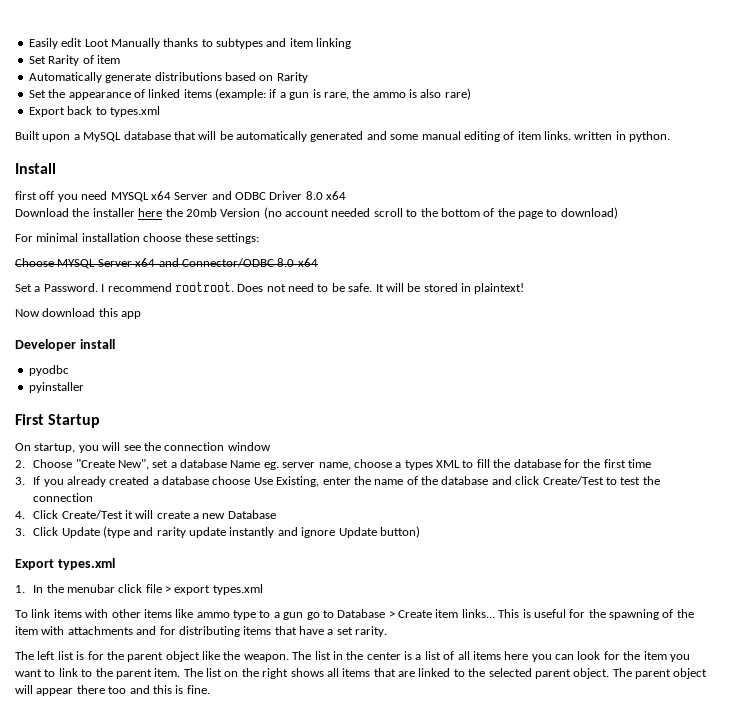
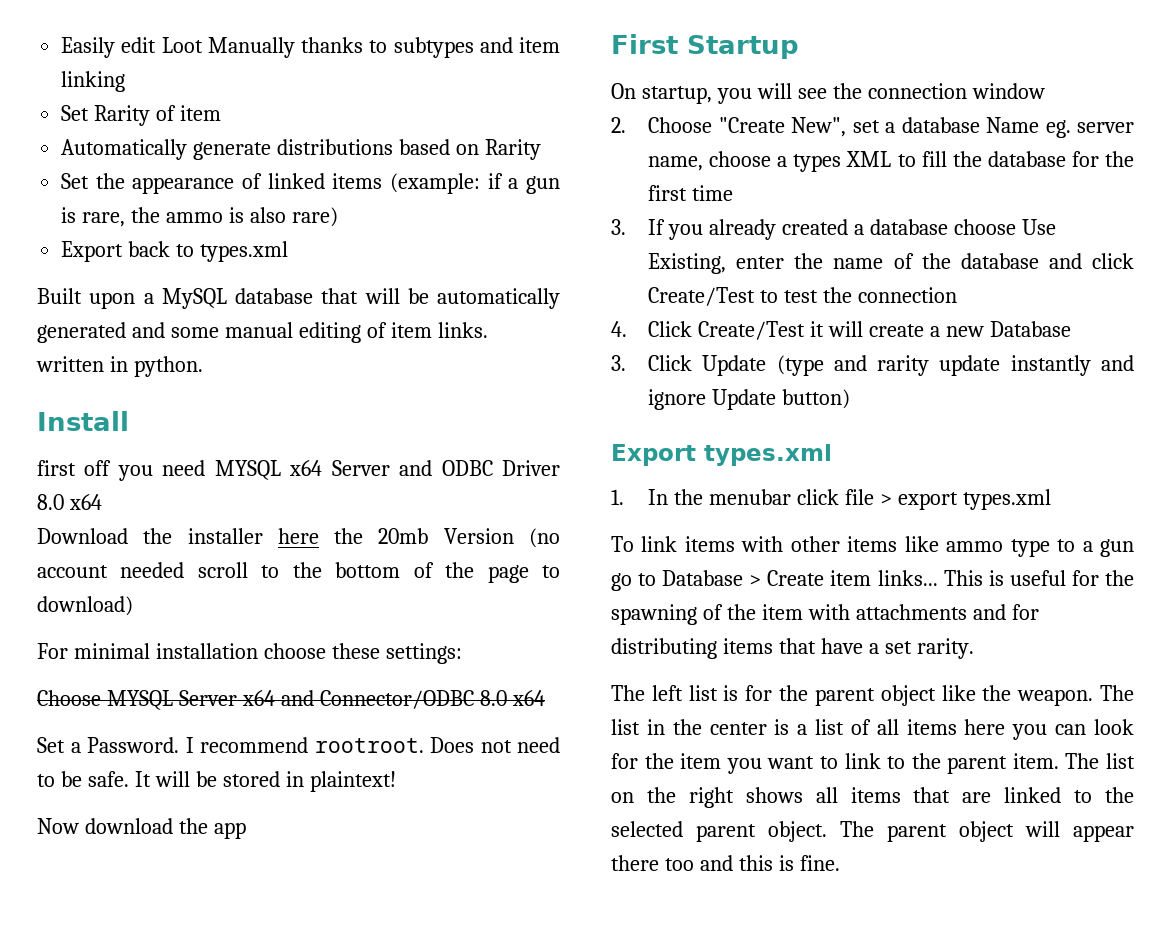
- Now download this app
+ Now download the app
- Developer install
- pyodbc
- pyinstaller

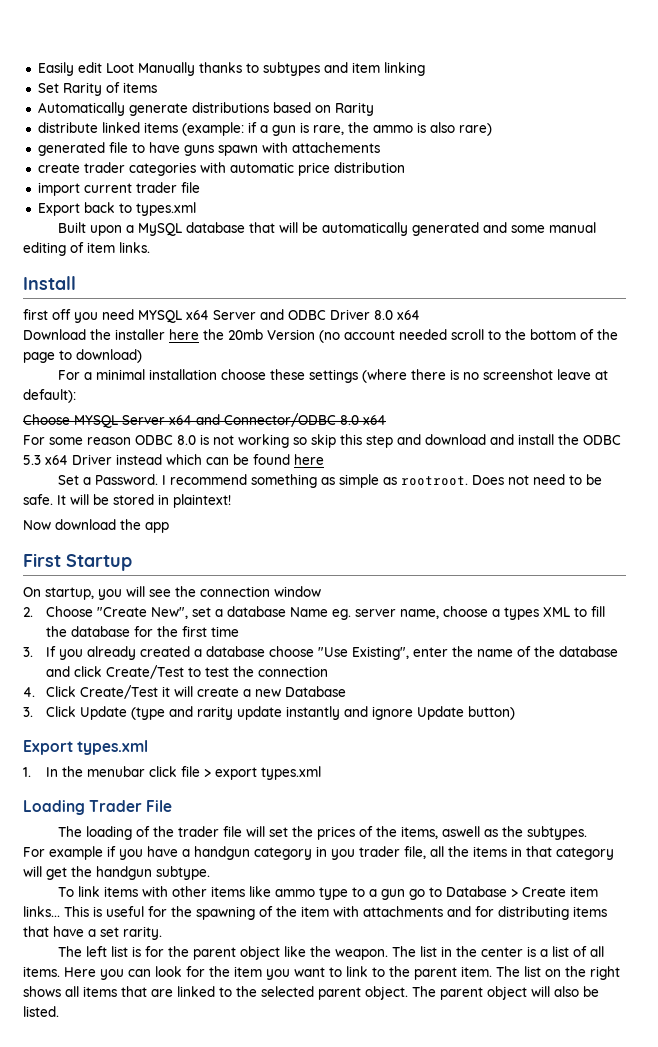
- Set Rarity of item
+ Set Rarity of items
- Set the appearance of linked items (example: if a gun is rare, the ammo is also rare)
+ distribute linked items (example: if a gun is rare, the ammo is also rare)
+ generated file to have guns spawn with attachements
+ create trader categories with automatic price distribution
+ import current trader file
- Built upon a MySQL database that will be automatically generated and some manual editing of item links. written in python.
+ Built upon a MySQL database that will be automatically generated and some manual editing of item links.
- For minimal installation choose these settings:
+ For a minimal installation choose these settings (where there is no screenshot leave at default):
+ For some reason ODBC 8.0 is not working so skip this step and download and install the ODBC 5.3 x64 Driver instead which can be found here
- I recommend rootroot.
+ I recommend something as simple as rootroot.
- 3. If you already created a database choose Use Existing, enter the name of the database and click Create/Test to test the connection
+ 3. If you already created a database choose "Use Existing", enter the name of the database and click Create/Test to test the connection
+ Loading Trader File
+ The loading of the trader file will set the prices of the items, aswell as the subtypes.
+ For example if you have a handgun category in you trader file, all the items in that category will get the handgun subtype.
- The list in the center is a list of all items here you can look for the item you want to link to the parent item.
+ The list in the center is a list of all items. Here you can look for the item you want to link to the parent item.
- The parent object will appear there too and this is fine.
+ The parent object will also be listed.

